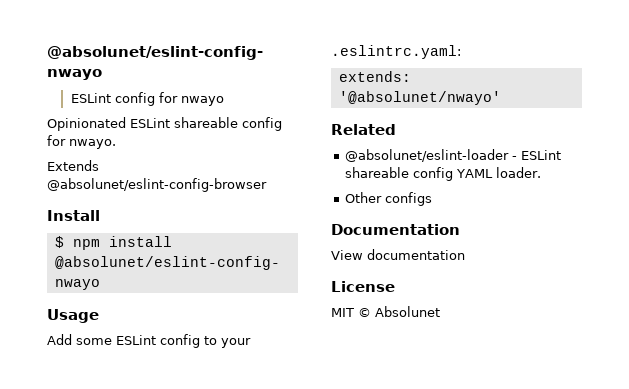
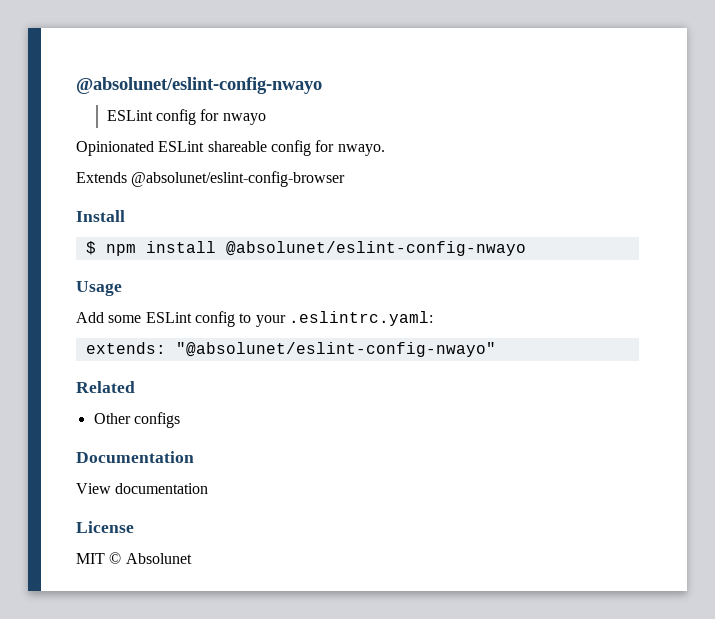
- extends: '@absolunet/nwayo'
+ extends: "@absolunet/eslint-config-nwayo"
- @absolunet/eslint-loader - ESLint shareable config YAML loader.

